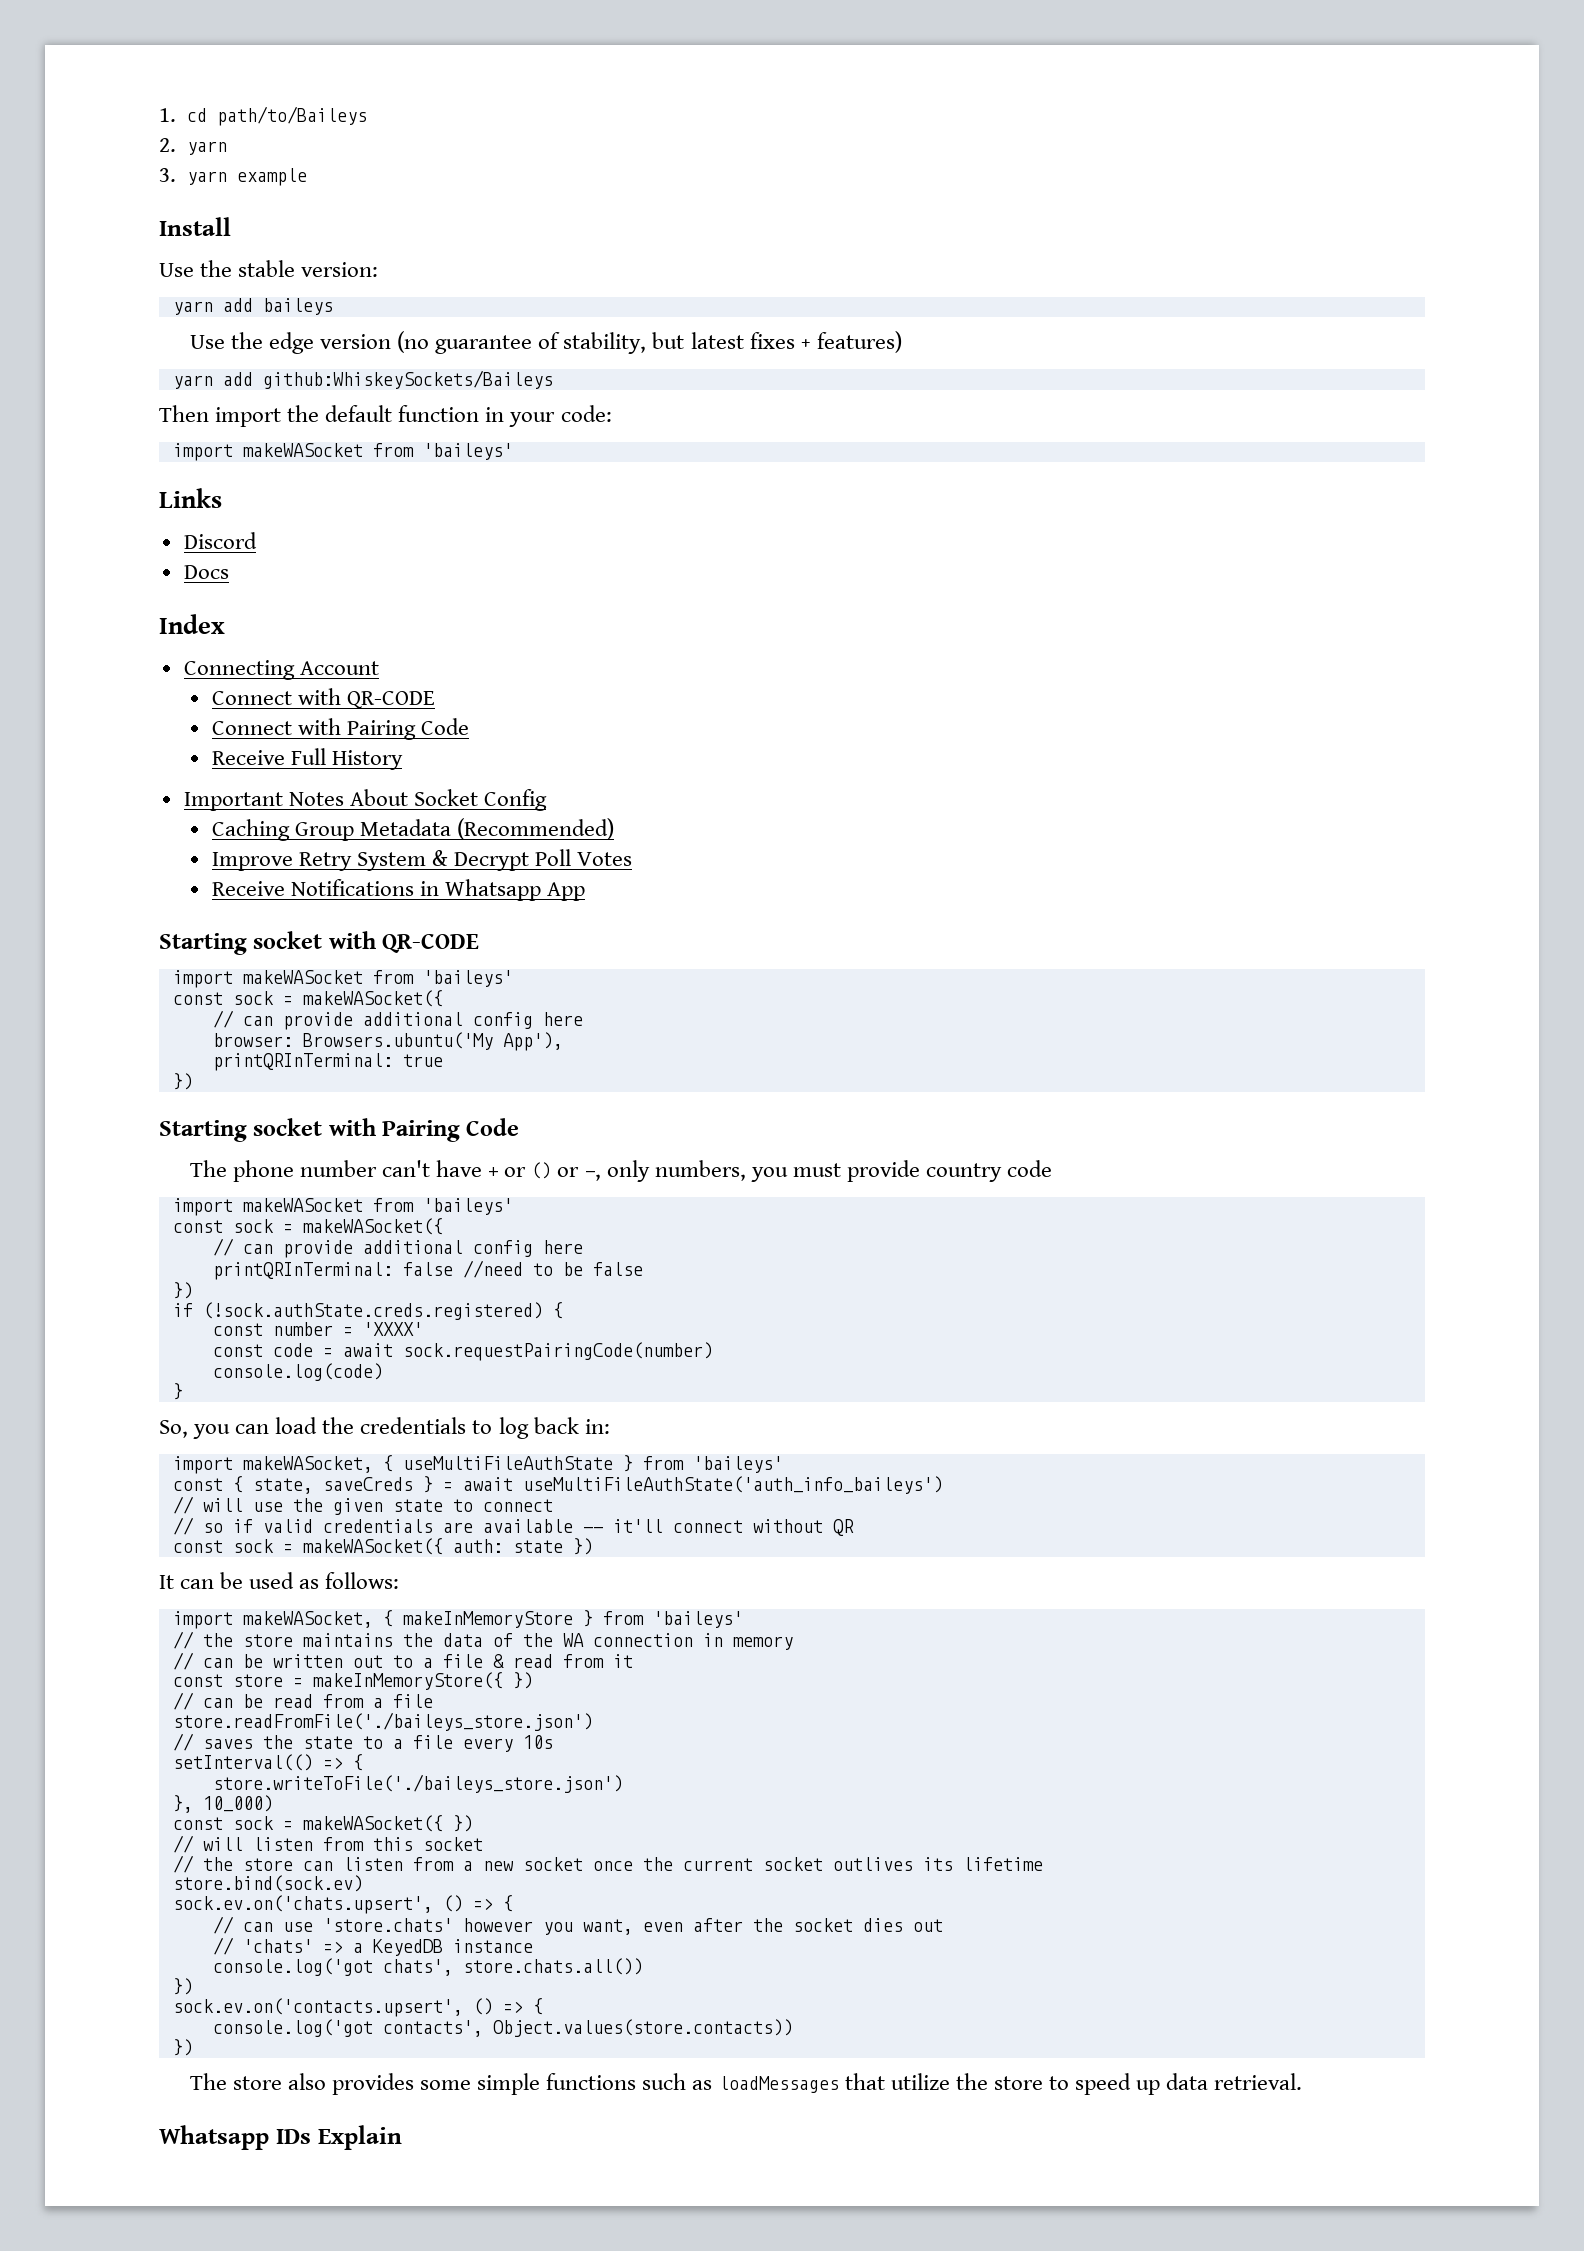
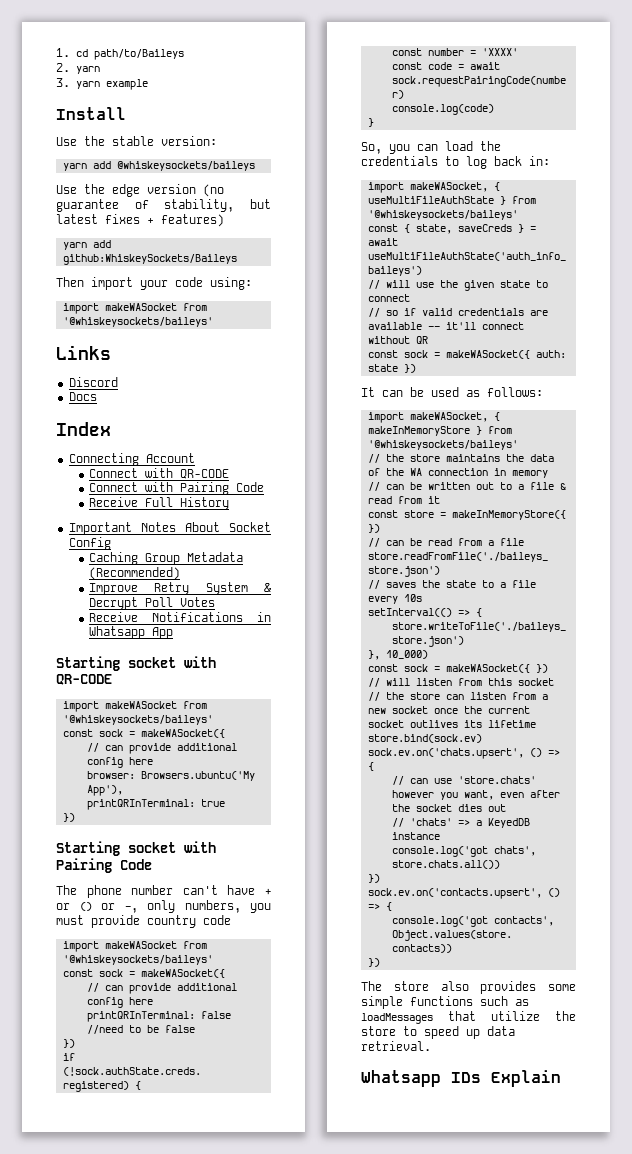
- yarn add baileys
+ yarn add @whiskeysockets/baileys
- Then import the default function in your code:
- import makeWASocket from 'baileys'
+ Then import your code using:
+ import makeWASocket from '@whiskeysockets/baileys'
  Starting socket with QR-CODE
- import makeWASocket from 'baileys'
+ import makeWASocket from '@whiskeysockets/baileys'
  The phone number can't have + or () or -, only numbers, you must provide country code
- import makeWASocket from 'baileys'
+ import makeWASocket from '@whiskeysockets/baileys'
- import makeWASocket, { useMultiFileAuthState } from 'baileys'
+ import makeWASocket, { useMultiFileAuthState } from '@whiskeysockets/baileys'
- import makeWASocket, { makeInMemoryStore } from 'baileys'
+ import makeWASocket, { makeInMemoryStore } from '@whiskeysockets/baileys'

